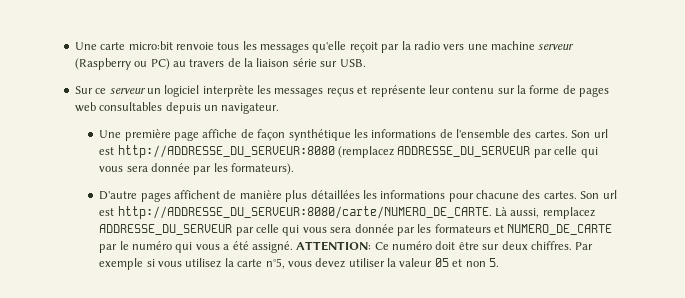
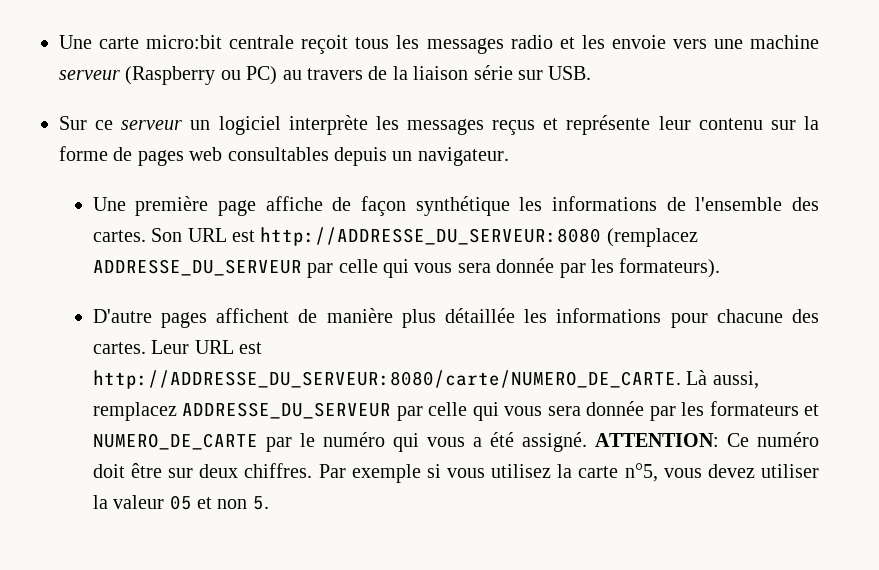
- Une carte micro:bit renvoie tous les messages qu'elle reçoit par la radio vers une machine serveur (Raspberry ou PC) au travers de la liaison série sur USB.
+ Une carte micro:bit centrale reçoit tous les messages radio et les envoie vers une machine serveur (Raspberry ou PC) au travers de la liaison série sur USB.
- Son url est http://ADDRESSE_DU_SERVEUR:8080 (remplacez ADDRESSE_DU_SERVEUR par celle qui vous sera donnée par les formateurs).
+ Son URL est http://ADDRESSE_DU_SERVEUR:8080 (remplacez ADDRESSE_DU_SERVEUR par celle qui vous sera donnée par les formateurs).
- D'autre pages affichent de manière plus détaillées les informations pour chacune des cartes.
+ D'autre pages affichent de manière plus détaillée les informations pour chacune des cartes.
- Son url est http://ADDRESSE_DU_SERVEUR:8080/carte/NUMERO_DE_CARTE.
+ Leur URL est http://ADDRESSE_DU_SERVEUR:8080/carte/NUMERO_DE_CARTE.

